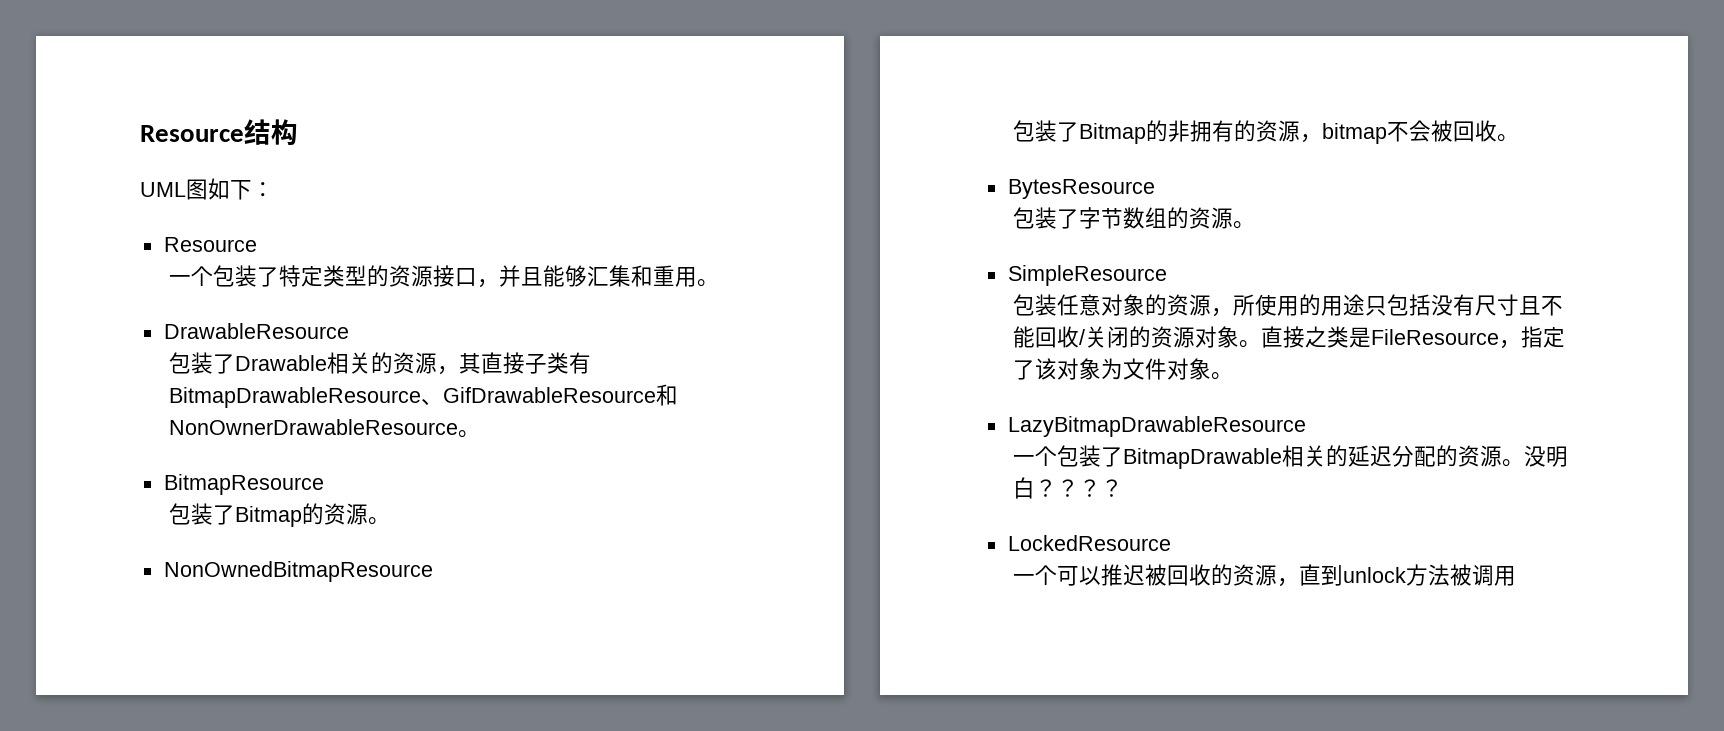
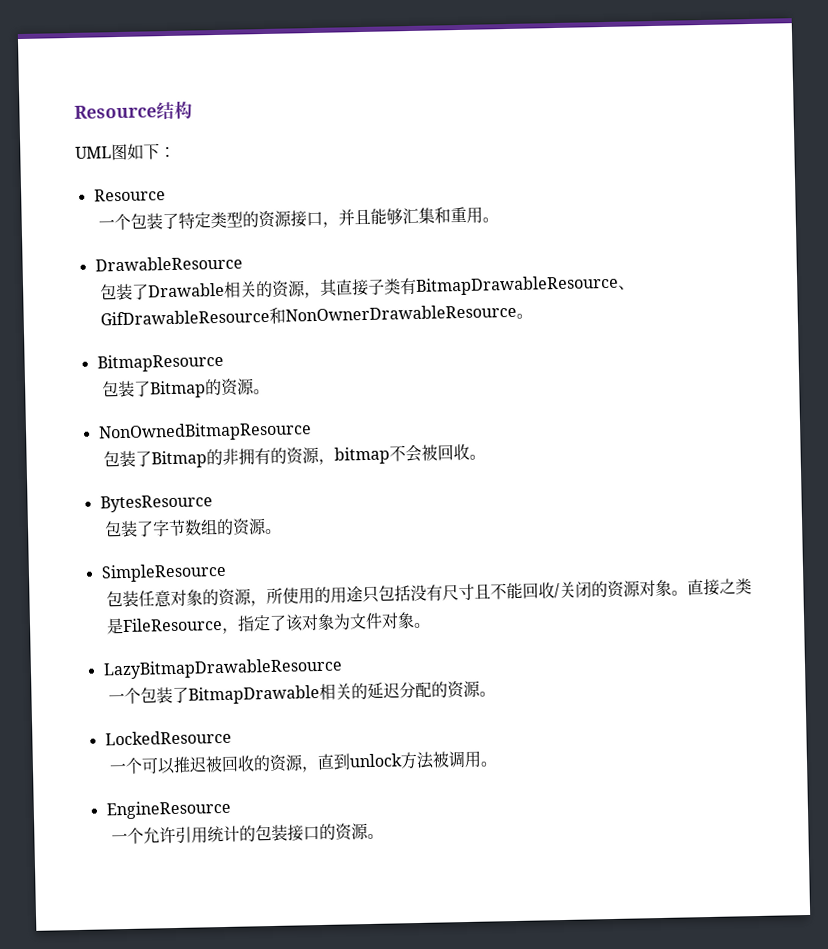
- 没明白？？？？
- 一个可以推迟被回收的资源，直到unlock方法被调用
+ 一个可以推迟被回收的资源，直到unlock方法被调用。
+ EngineResource
+ 一个允许引用统计的包装接口的资源。

